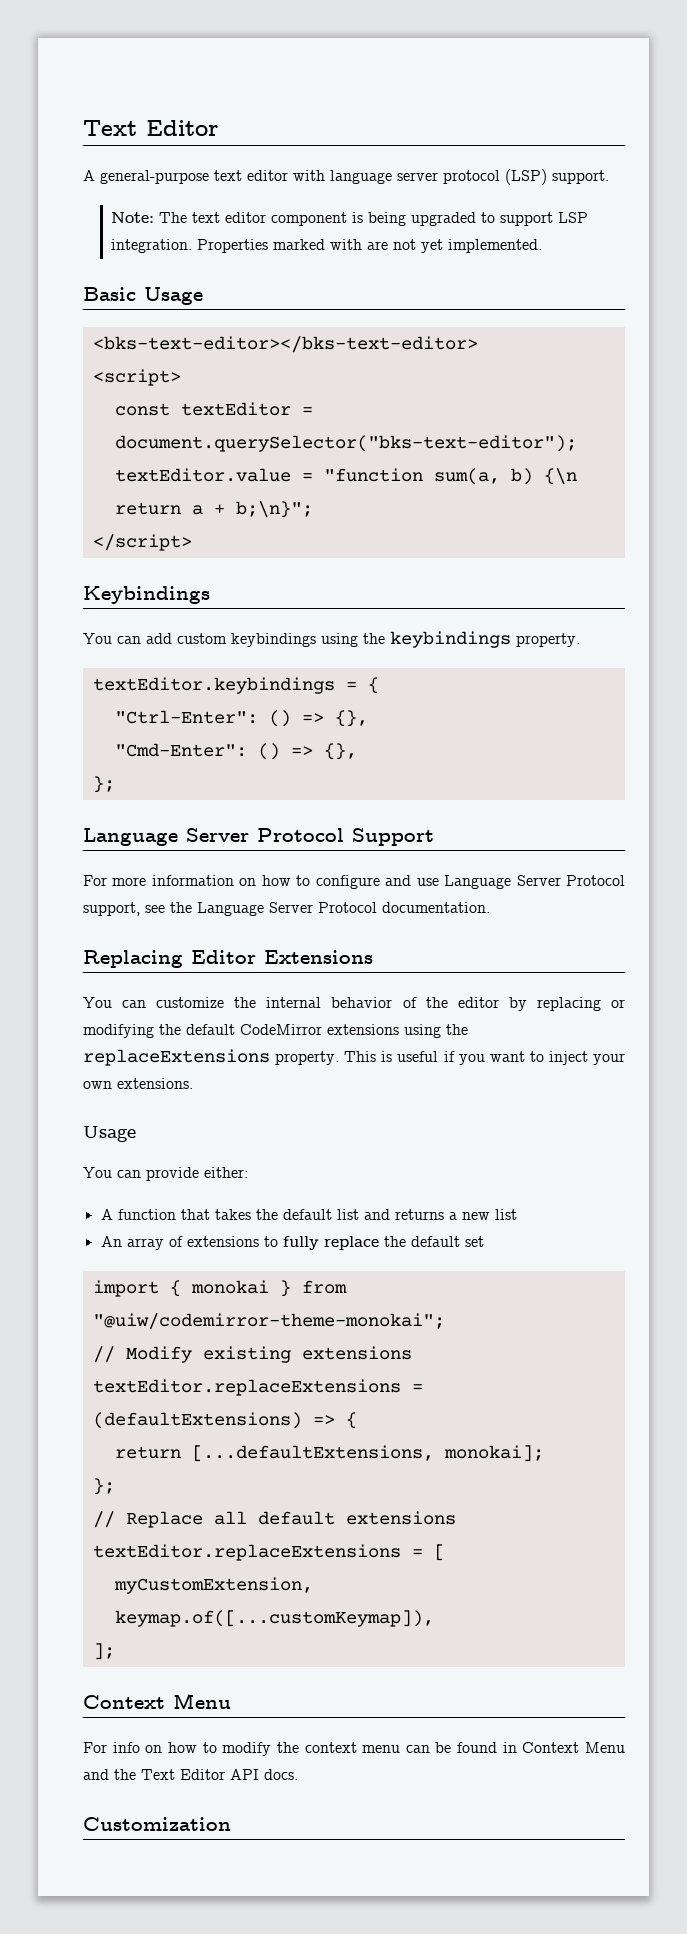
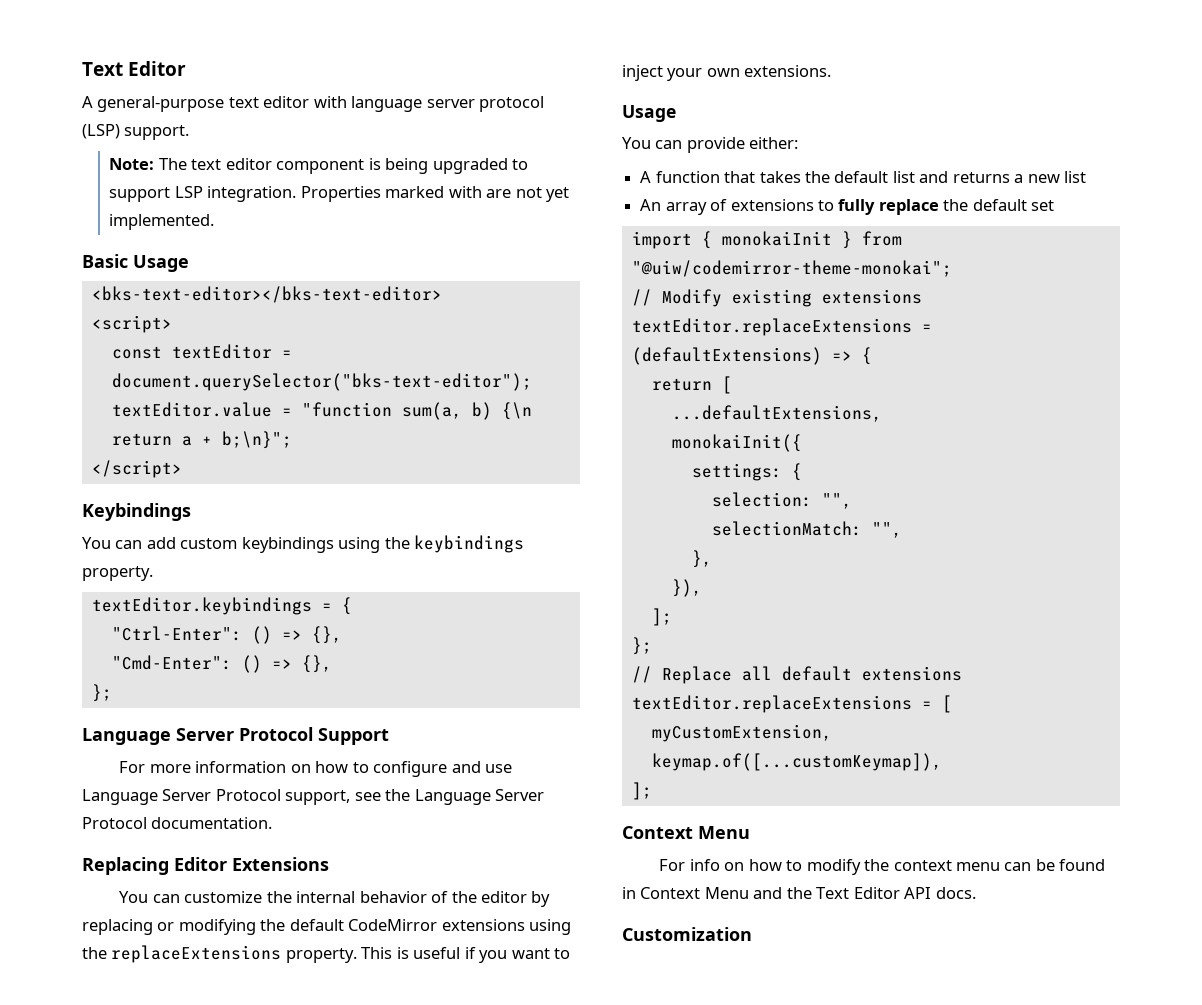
- import { monokai } from "@uiw/codemirror-theme-monokai";
+ import { monokaiInit } from "@uiw/codemirror-theme-monokai";
- return [...defaultExtensions, monokai];
+ return [
+ ...defaultExtensions,
+ monokaiInit({
+ settings: {
+ selection: "",
+ selectionMatch: "",
+ },
+ }),
+ ];

